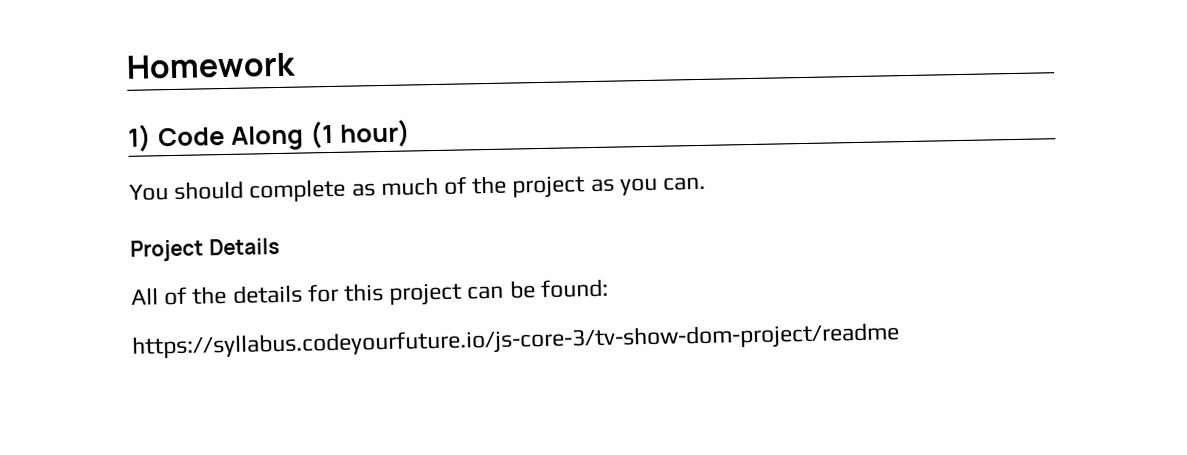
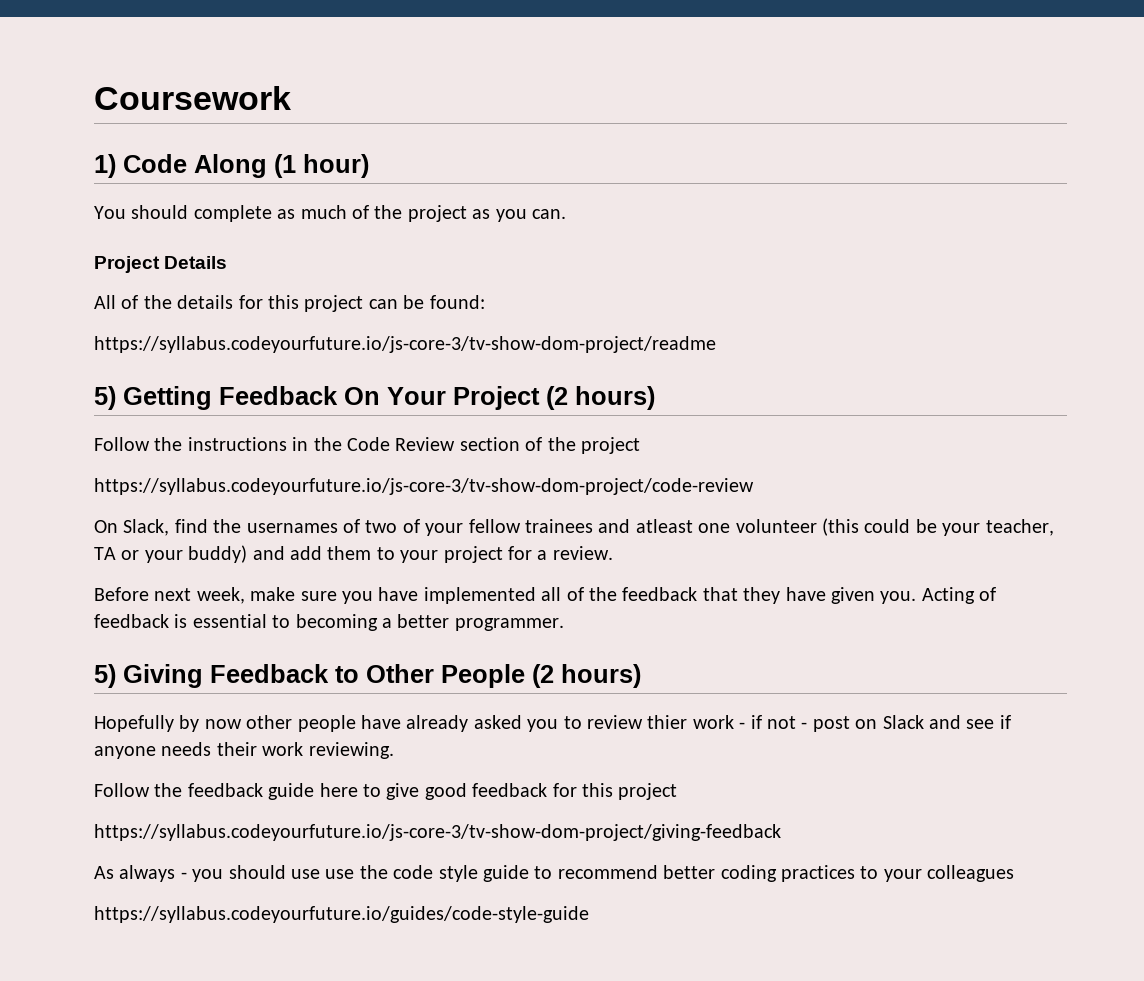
- Homework
+ Coursework
+ 5) Getting Feedback On Your Project (2 hours)
+ Follow the instructions in the Code Review section of the project
+ https://syllabus.codeyourfuture.io/js-core-3/tv-show-dom-project/code-review
+ On Slack, find the usernames of two of your fellow trainees and atleast one volunteer (this could be your teacher, TA or your buddy) and add them to your project for a review.
+ Before next week, make sure you have implemented all of the feedback that they have given you. Acting of feedback is essential to becoming a better programmer.
+ 5) Giving Feedback to Other People (2 hours)
+ Hopefully by now other people have already asked you to review thier work - if not - post on Slack and see if anyone needs their work reviewing.
+ Follow the feedback guide here to give good feedback for this project
+ https://syllabus.codeyourfuture.io/js-core-3/tv-show-dom-project/giving-feedback
+ As always - you should use use the code style guide to recommend better coding practices to your colleagues
+ https://syllabus.codeyourfuture.io/guides/code-style-guide

